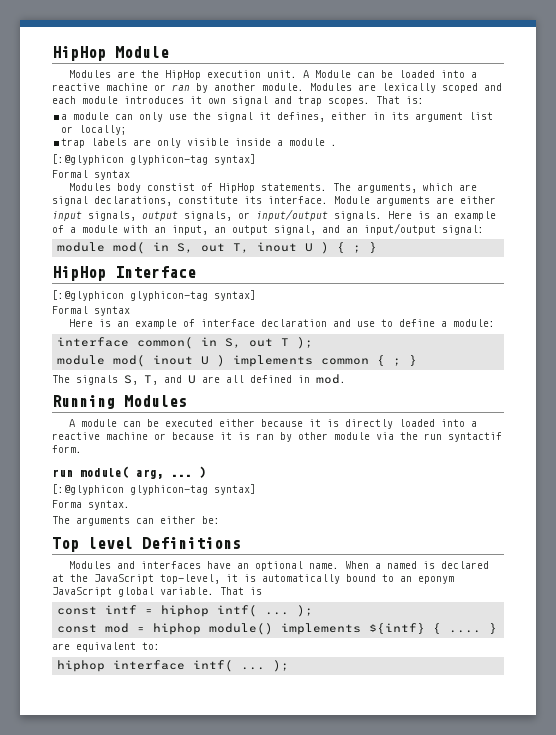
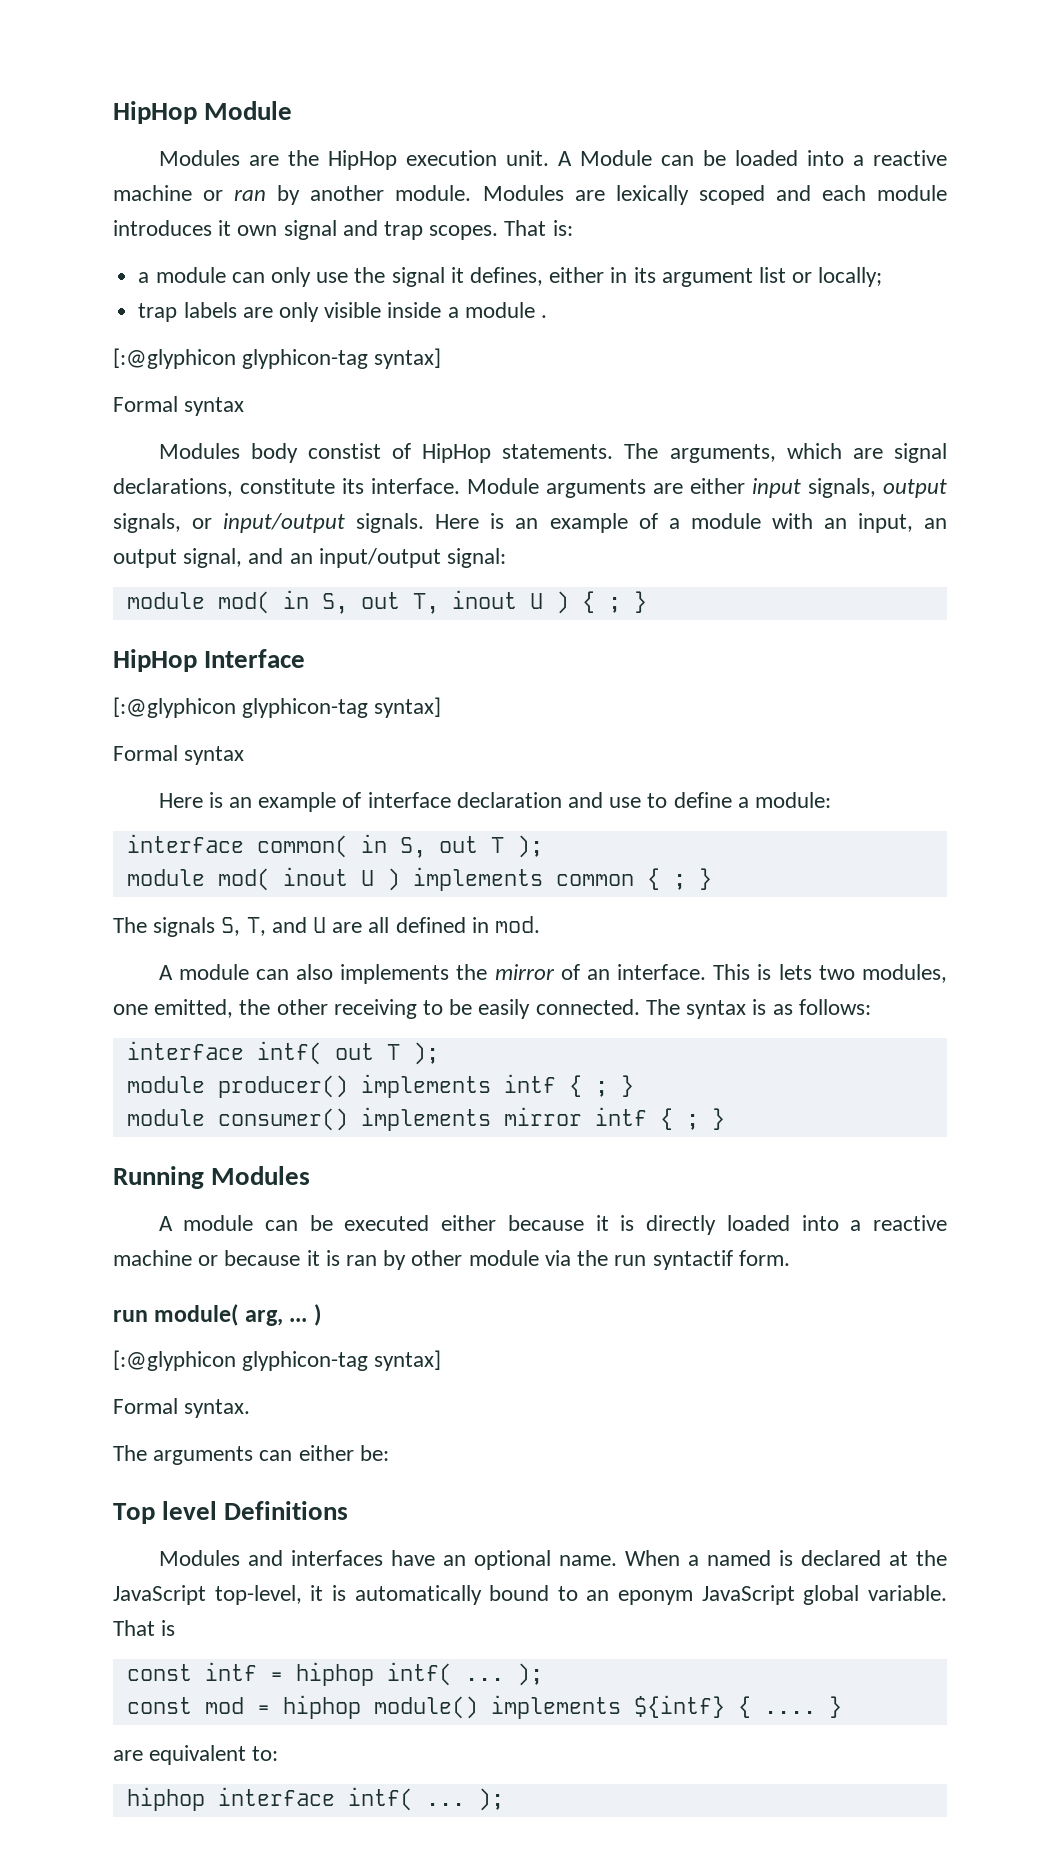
+ A module can also implements the mirror of an interface. This is lets two modules, one emitted, the other receiving to be easily connected. The syntax is as follows:
+ interface intf( out T );
+ module producer() implements intf { ; }
+ module consumer() implements mirror intf { ; }
- Forma syntax.
+ Formal syntax.

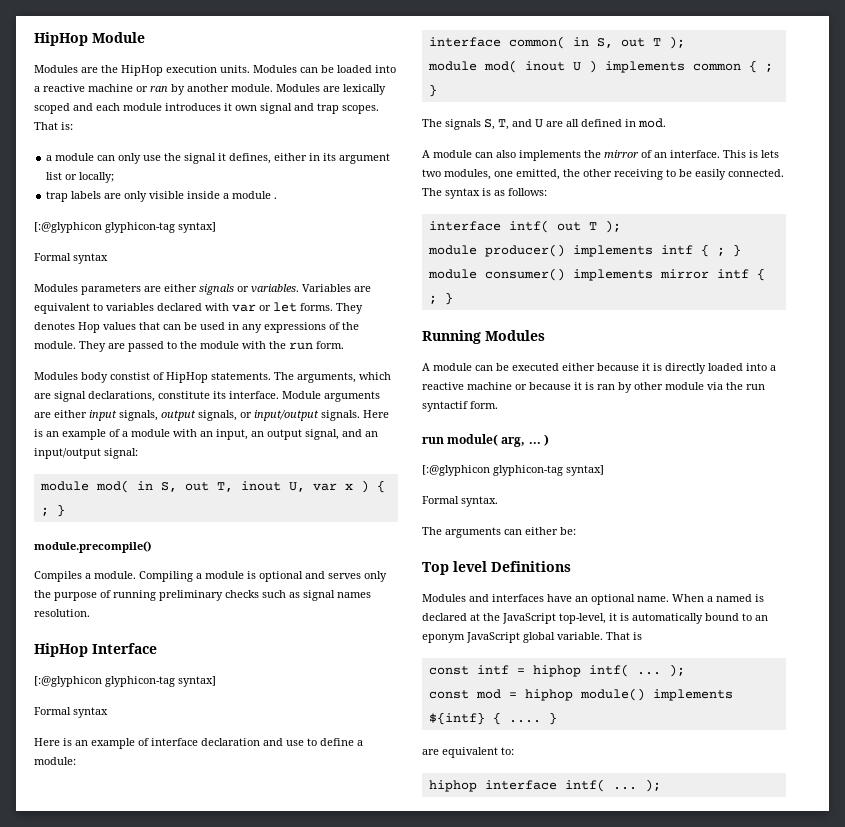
- Modules are the HipHop execution unit. A Module can be loaded into a reactive machine or ran by another module.
+ Modules are the HipHop execution units. Modules can be loaded into a reactive machine or ran by another module.
+ Modules parameters are either signals or variables. Variables are equivalent to variables declared with var or let forms. They denotes Hop values that can be used in any expressions of the module. They are passed to the module with the run form.
- module mod( in S, out T, inout U ) { ; }
+ module mod( in S, out T, inout U, var x ) { ; }
+ module.precompile()
+ Compiles a module. Compiling a module is optional and serves only the purpose of running preliminary checks such as signal names resolution.

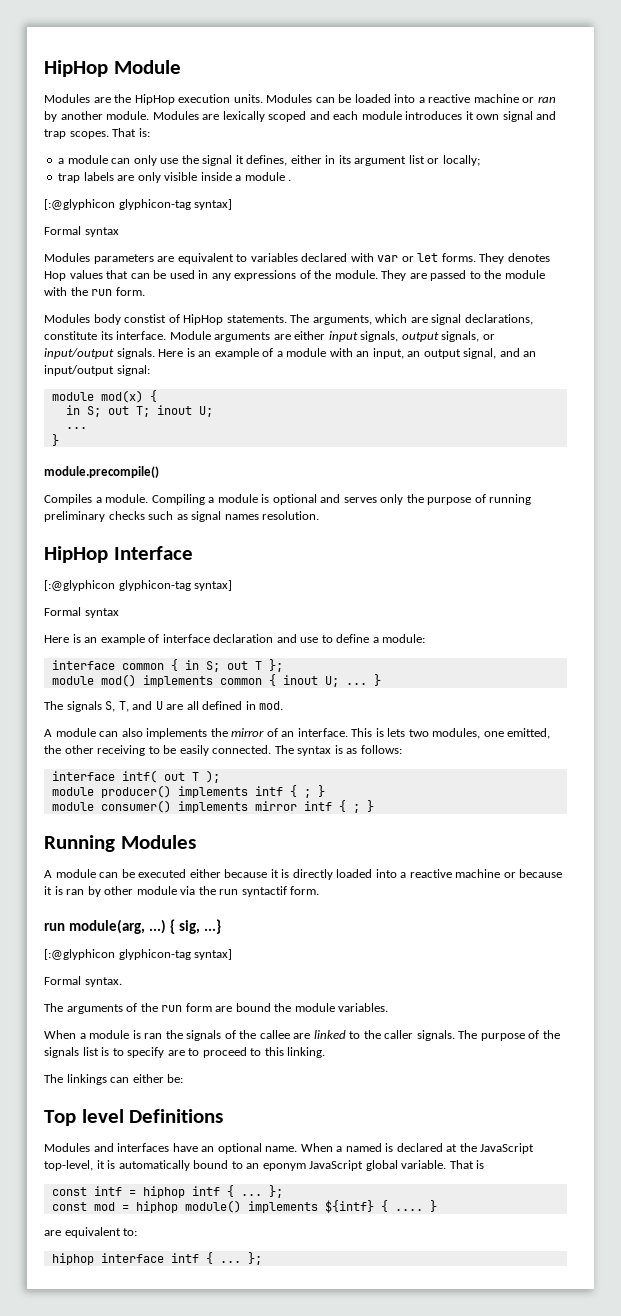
- Modules parameters are either signals or variables. Variables are equivalent to variables declared with var or let forms.
+ Modules parameters are equivalent to variables declared with var or let forms.
- module mod( in S, out T, inout U, var x ) { ; }
+ module mod(x) {
+ in S; out T; inout U;
+ ...
+ }
- interface common( in S, out T );
- module mod( inout U ) implements common { ; }
+ interface common { in S; out T };
+ module mod() implements common { inout U; ... }
- run module( arg, ... )
+ run module(arg, ...) { sig, ...}
- The arguments can either be:
+ The arguments of the run form are bound the module variables.
+ When a module is ran the signals of the callee are linked to the caller signals. The purpose of the signals list is to specify are to proceed to this linking.
+ The linkings can either be:
- const intf = hiphop intf( ... );
+ const intf = hiphop intf { ... };
- hiphop interface intf( ... );
+ hiphop interface intf { ... };

